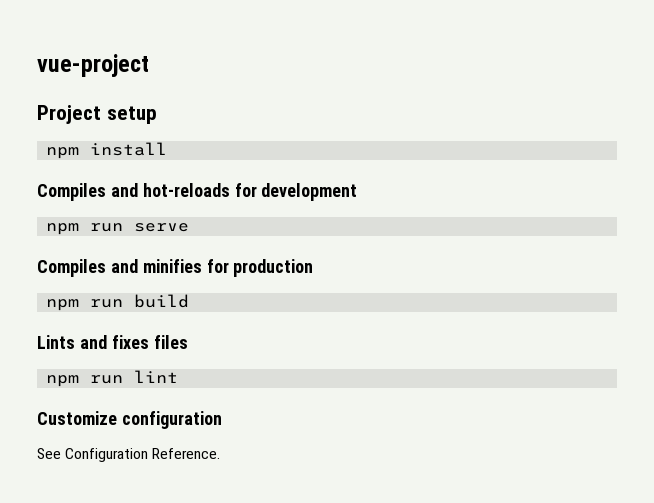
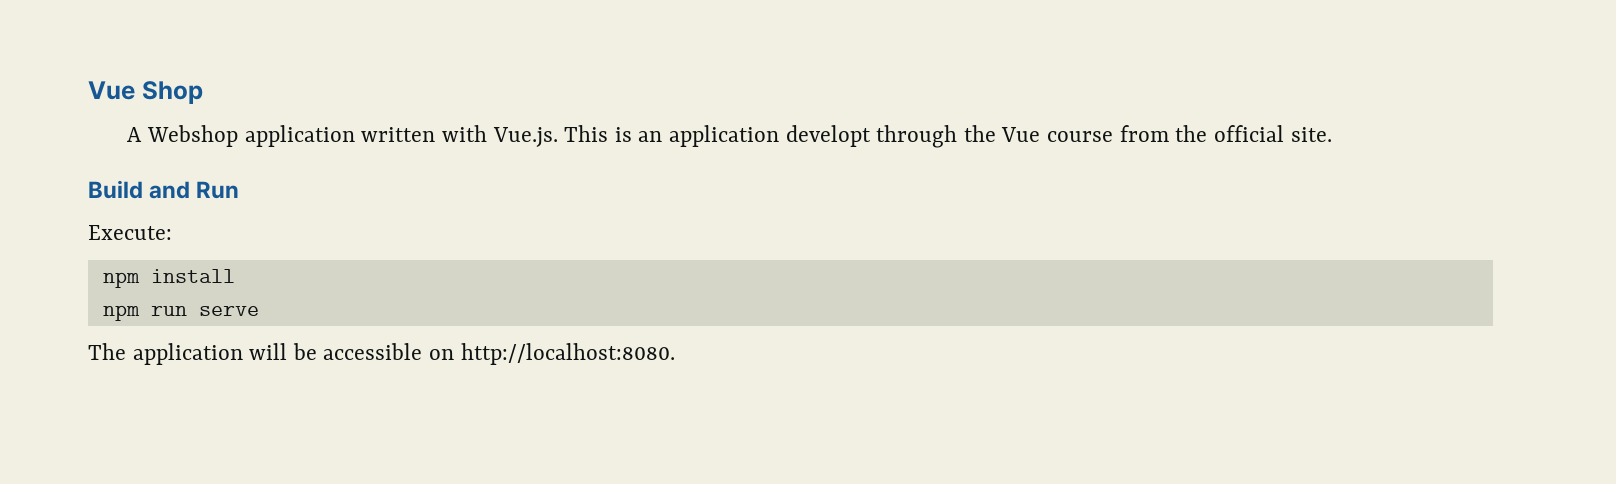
- vue-project
- Project setup
+ Vue Shop
+ A Webshop application written with Vue.js. This is an application developt through the Vue course from the official site.
+ Build and Run
+ Execute:
  npm install
- Compiles and hot-reloads for development
  npm run serve
- Compiles and minifies for production
- npm run build
- Lints and fixes files
- npm run lint
- Customize configuration
- See Configuration Reference.
+ The application will be accessible on http://localhost:8080.

